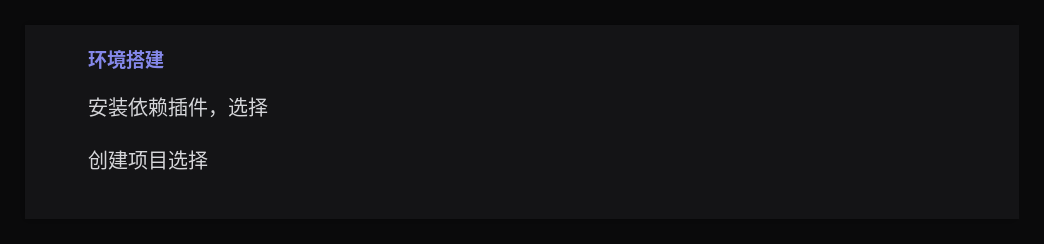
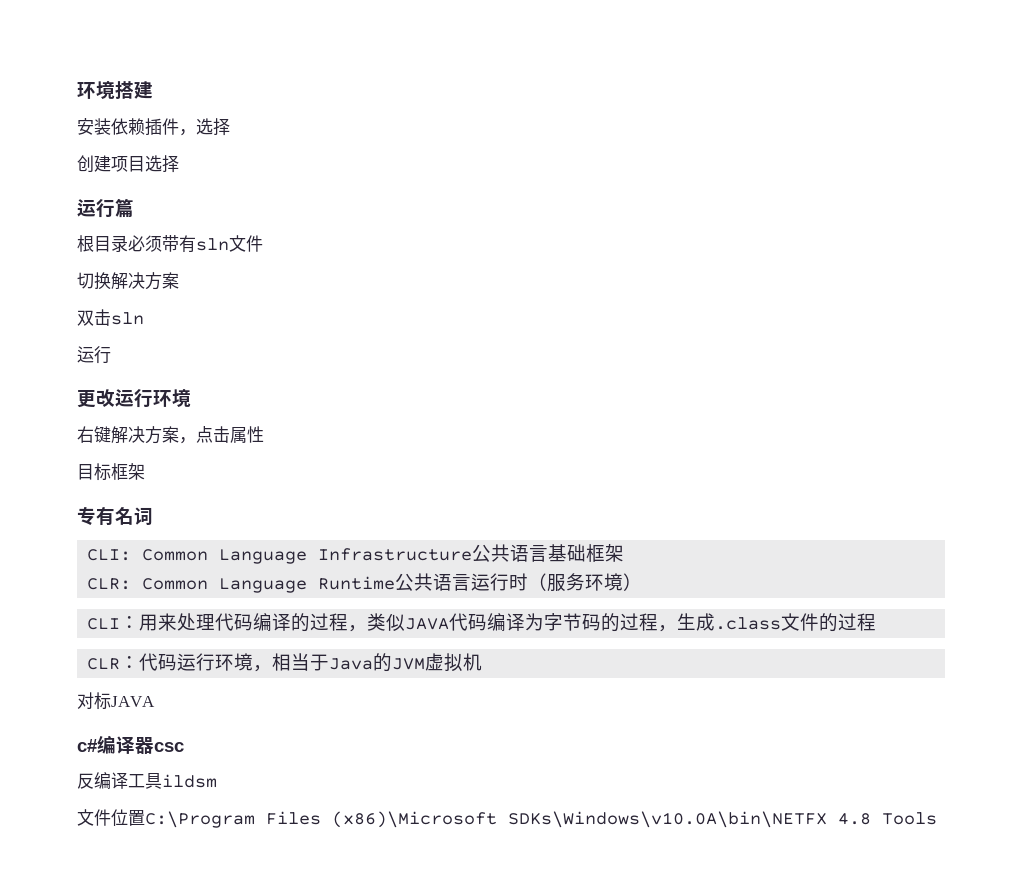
+ 运行篇
+ 根目录必须带有sln文件
+ 切换解决方案
+ 双击sln
+ 运行
+ 更改运行环境
+ 右键解决方案，点击属性
+ 目标框架
+ 专有名词
+ CLI: Common Language Infrastructure公共语言基础框架
+ CLR: Common Language Runtime公共语言运行时（服务环境）
+ CLI：用来处理代码编译的过程，类似JAVA代码编译为字节码的过程，生成.class文件的过程
+ CLR：代码运行环境，相当于Java的JVM虚拟机
+ 对标JAVA
+ c#编译器csc
+ 反编译工具ildsm
+ 文件位置C:\Program Files (x86)\Microsoft SDKs\Windows\v10.0A\bin\NETFX 4.8 Tools

